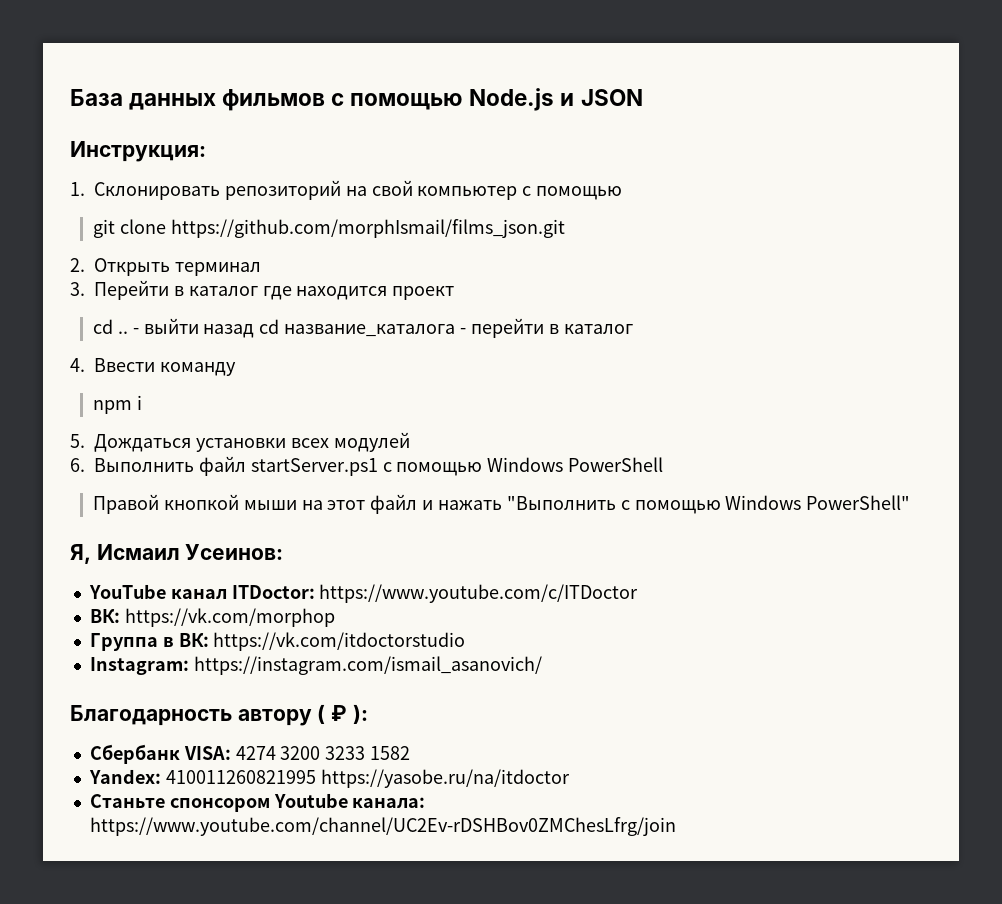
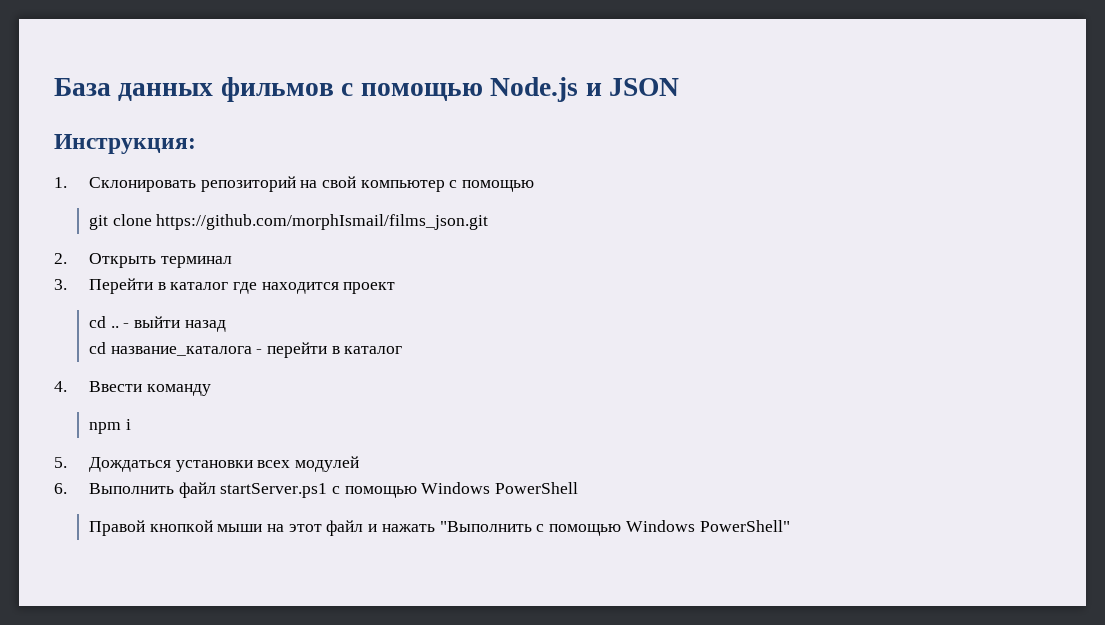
- - выйти назад cd название_каталога - перейти в каталог
+ - выйти назад
+ cd название_каталога - перейти в каталог
- Я, Исмаил Усеинов:
- YouTube канал ITDoctor: https://www.youtube.com/c/ITDoctor
- ВК: https://vk.com/morphop
- Группа в ВК: https://vk.com/itdoctorstudio
- Instagram: https://instagram.com/ismail_asanovich/
- Благодарность автору ( ₽ ):
- Сбербанк VISA: 4274 3200 3233 1582
- Yandex: 410011260821995 https://yasobe.ru/na/itdoctor
- Станьте спонсором Youtube канала: https://www.youtube.com/channel/UC2Ev-rDSHBov0ZMChesLfrg/join

